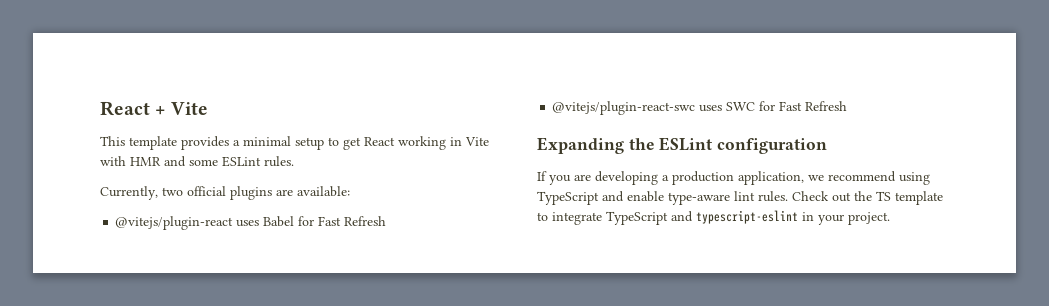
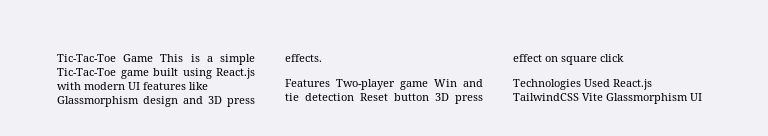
- React + Vite
- This template provides a minimal setup to get React working in Vite with HMR and some ESLint rules.
- Currently, two official plugins are available:
- @vitejs/plugin-react uses Babel for Fast Refresh
- @vitejs/plugin-react-swc uses SWC for Fast Refresh
- Expanding the ESLint configuration
- If you are developing a production application, we recommend using TypeScript and enable type-aware lint rules. Check out the TS template to integrate TypeScript and typescript-eslint in your project.
+ Tic-Tac-Toe Game This is a simple Tic-Tac-Toe game built using React.js with modern UI features like Glassmorphism design and 3D press effects.
+ Features Two-player game Win and tie detection Reset button 3D press effect on square click
+ Technologies Used React.js TailwindCSS Vite Glassmorphism UI

